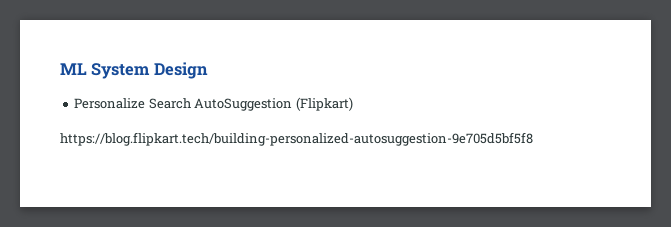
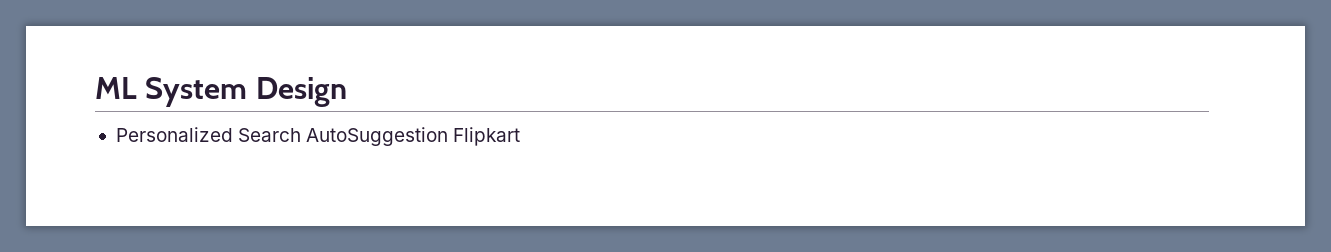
- Personalize Search AutoSuggestion (Flipkart)
- https://blog.flipkart.tech/building-personalized-autosuggestion-9e705d5bf5f8
+ Personalized Search AutoSuggestion Flipkart

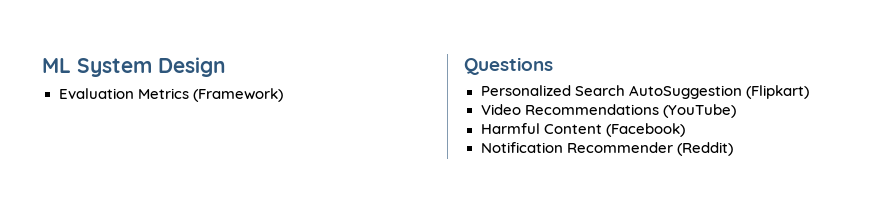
+ Evaluation Metrics (Framework)
+ Questions
- Personalized Search AutoSuggestion Flipkart
+ Personalized Search AutoSuggestion (Flipkart)
+ Video Recommendations (YouTube)
+ Harmful Content (Facebook)
+ Notification Recommender (Reddit)

